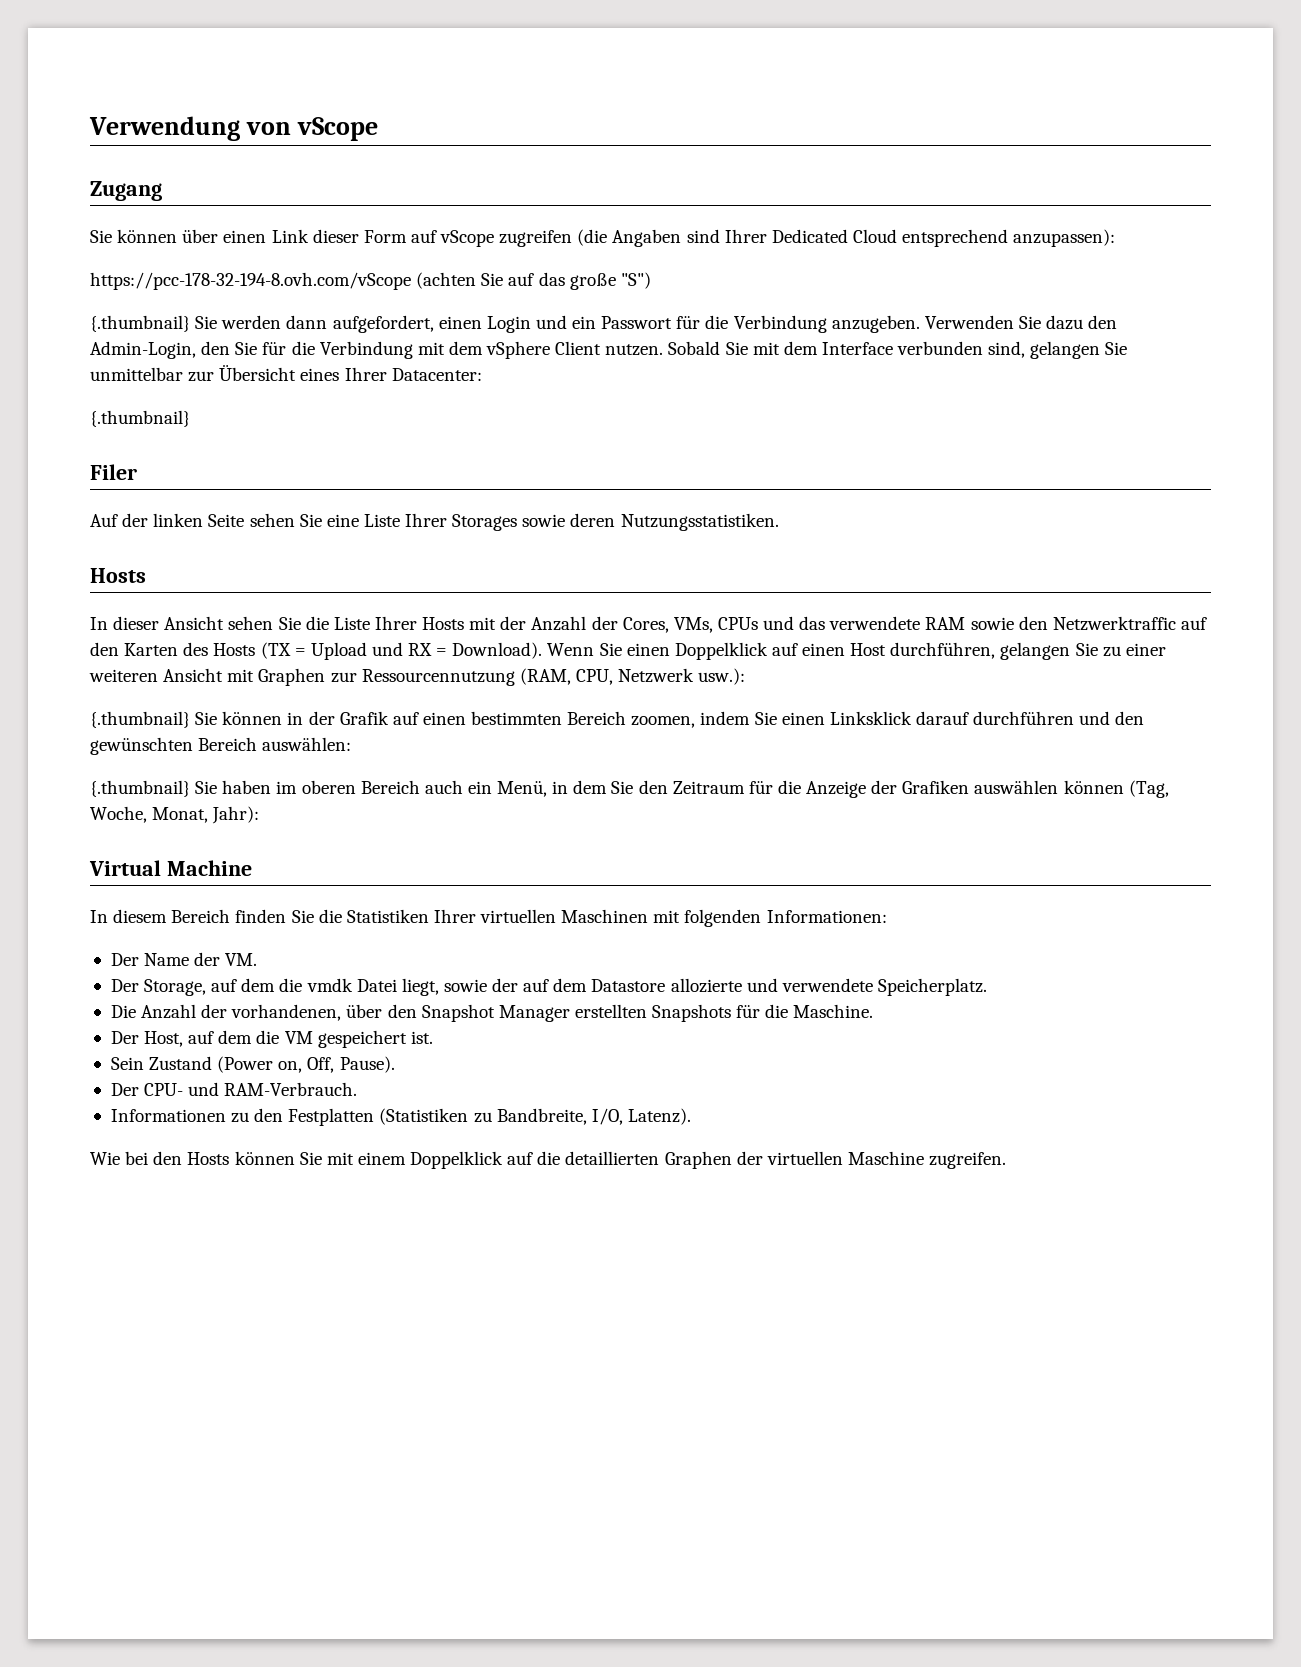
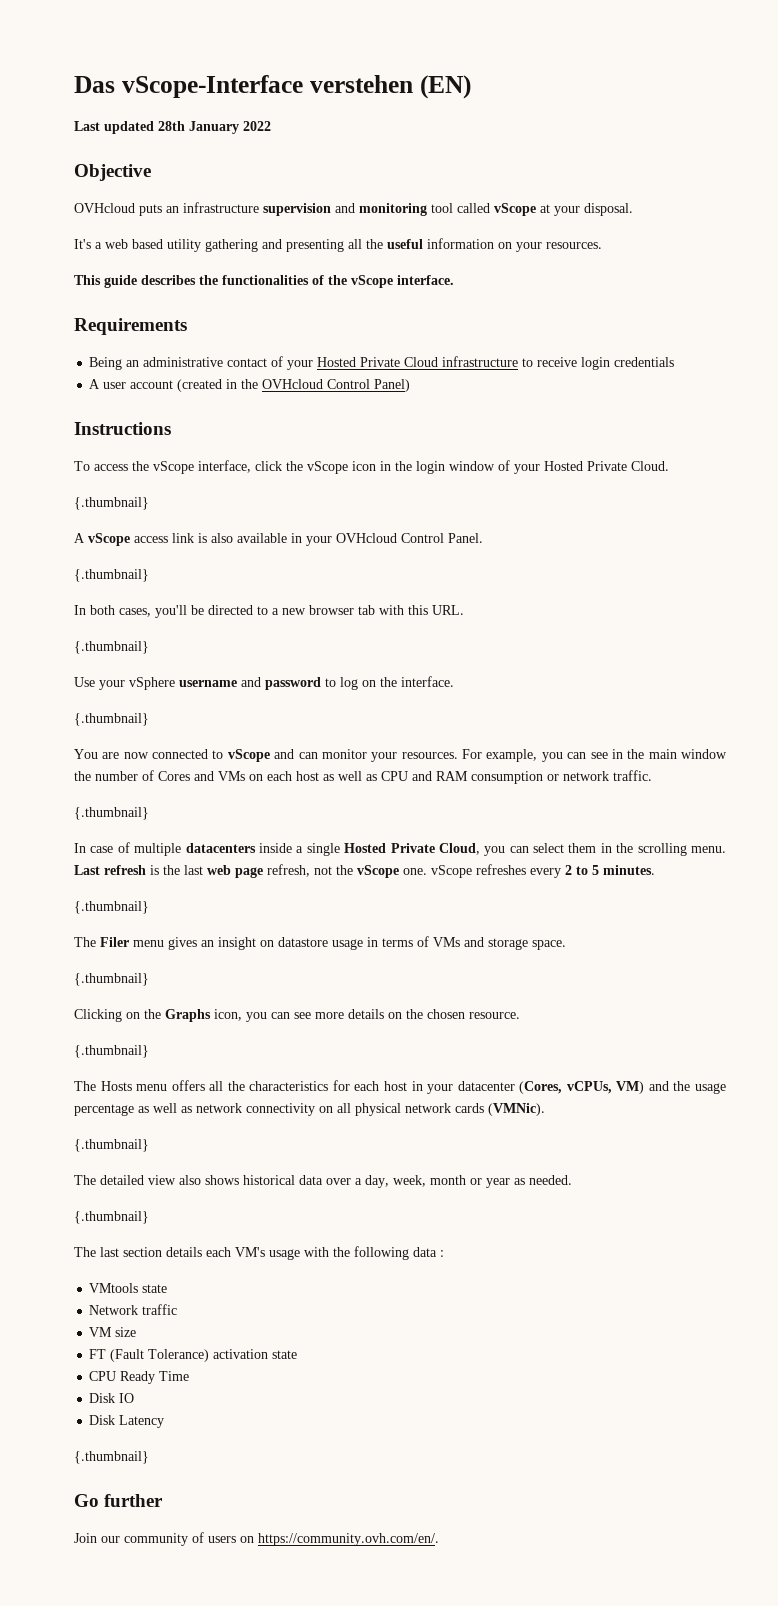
- Verwendung von vScope
- Zugang
- Sie können über einen Link dieser Form auf vScope zugreifen (die Angaben sind Ihrer Dedicated Cloud entsprechend anzupassen):
- https://pcc-178-32-194-8.ovh.com/vScope (achten Sie auf das große "S")
- {.thumbnail} Sie werden dann aufgefordert, einen Login und ein Passwort für die Verbindung anzugeben. Verwenden Sie dazu den Admin-Login, den Sie für die Verbindung mit dem vSphere Client nutzen. Sobald Sie mit dem Interface verbunden sind, gelangen Sie unmittelbar zur Übersicht eines Ihrer Datacenter:
+ Das vScope-Interface verstehen (EN)
+ Last updated 28th January 2022
+ Objective
+ OVHcloud puts an infrastructure supervision and monitoring tool called vScope at your disposal.
+ It's a web based utility gathering and presenting all the useful information on your resources.
+ This guide describes the functionalities of the vScope interface.
+ Requirements
+ Being an administrative contact of your Hosted Private Cloud infrastructure to receive login credentials
+ A user account (created in the OVHcloud Control Panel)
+ Instructions
+ To access the vScope interface, click the vScope icon in the login window of your Hosted Private Cloud.
  {.thumbnail}
- Filer
- Auf der linken Seite sehen Sie eine Liste Ihrer Storages sowie deren Nutzungsstatistiken.
- Hosts
- In dieser Ansicht sehen Sie die Liste Ihrer Hosts mit der Anzahl der Cores, VMs, CPUs und das verwendete RAM sowie den Netzwerktraffic auf den Karten des Hosts (TX = Upload und RX = Download). Wenn Sie einen Doppelklick auf einen Host durchführen, gelangen Sie zu einer weiteren Ansicht mit Graphen zur Ressourcennutzung (RAM, CPU, Netzwerk usw.):
- {.thumbnail} Sie können in der Grafik auf einen bestimmten Bereich zoomen, indem Sie einen Linksklick darauf durchführen und den gewünschten Bereich auswählen:
- {.thumbnail} Sie haben im oberen Bereich auch ein Menü, in dem Sie den Zeitraum für die Anzeige der Grafiken auswählen können (Tag, Woche, Monat, Jahr):
- Virtual Machine
- In diesem Bereich finden Sie die Statistiken Ihrer virtuellen Maschinen mit folgenden Informationen:
- Der Name der VM.
- Der Storage, auf dem die vmdk Datei liegt, sowie der auf dem Datastore allozierte und verwendete Speicherplatz.
- Die Anzahl der vorhandenen, über den Snapshot Manager erstellten Snapshots für die Maschine.
- Der Host, auf dem die VM gespeichert ist.
- Sein Zustand (Power on, Off, Pause).
- Der CPU- und RAM-Verbrauch.
- Informationen zu den Festplatten (Statistiken zu Bandbreite, I/O, Latenz).
- Wie bei den Hosts können Sie mit einem Doppelklick auf die detaillierten Graphen der virtuellen Maschine zugreifen.
+ A vScope access link is also available in your OVHcloud Control Panel.
+ {.thumbnail}
+ In both cases, you'll be directed to a new browser tab with this URL.
+ {.thumbnail}
+ Use your vSphere username and password to log on the interface.
+ {.thumbnail}
+ You are now connected to vScope and can monitor your resources. For example, you can see in the main window the number of Cores and VMs on each host as well as CPU and RAM consumption or network traffic.
+ {.thumbnail}
+ In case of multiple datacenters inside a single Hosted Private Cloud, you can select them in the scrolling menu. Last refresh is the last web page refresh, not the vScope one. vScope refreshes every 2 to 5 minutes.
+ {.thumbnail}
+ The Filer menu gives an insight on datastore usage in terms of VMs and storage space.
+ {.thumbnail}
+ Clicking on the Graphs icon, you can see more details on the chosen resource.
+ {.thumbnail}
+ The Hosts menu offers all the characteristics for each host in your datacenter (Cores, vCPUs, VM) and the usage percentage as well as network connectivity on all physical network cards (VMNic).
+ {.thumbnail}
+ The detailed view also shows historical data over a day, week, month or year as needed.
+ {.thumbnail}
+ The last section details each VM's usage with the following data :
+ VMtools state
+ Network traffic
+ VM size
+ FT (Fault Tolerance) activation state
+ CPU Ready Time
+ Disk IO
+ Disk Latency
+ {.thumbnail}
+ Go further
+ Join our community of users on https://community.ovh.com/en/.

